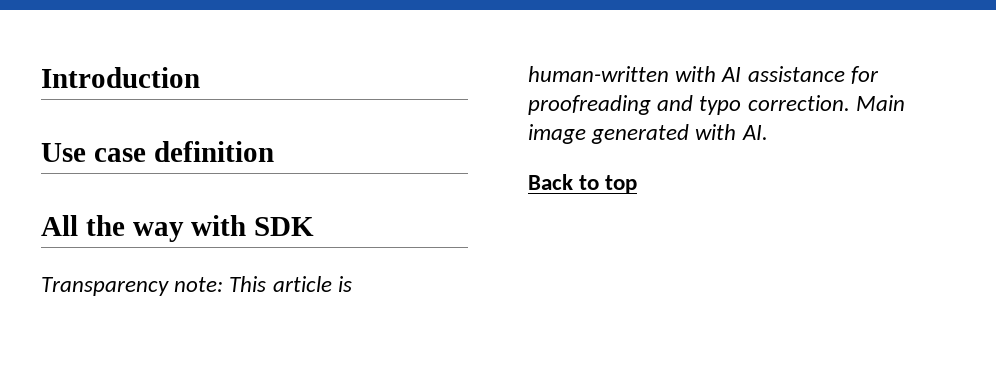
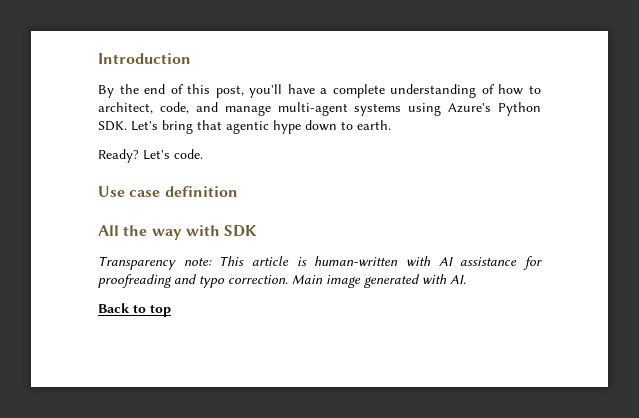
+ By the end of this post, you'll have a complete understanding of how to architect, code, and manage multi-agent systems using Azure's Python SDK. Let's bring that agentic hype down to earth.
+ Ready? Let's code.

